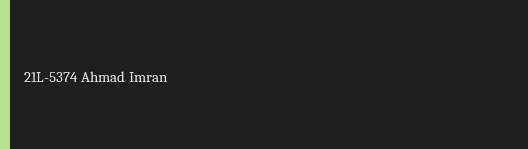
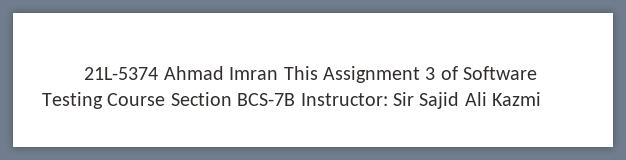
- 21L-5374 Ahmad Imran
+ 21L-5374 Ahmad Imran This Assignment 3 of Software Testing Course Section BCS-7B Instructor: Sir Sajid Ali Kazmi

